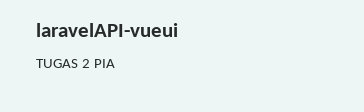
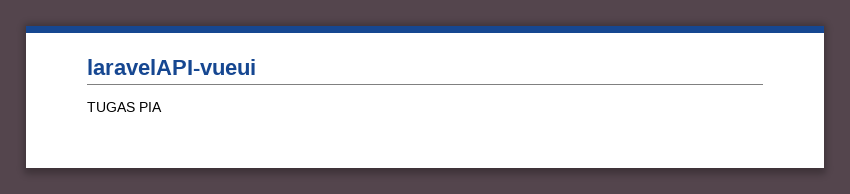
- TUGAS 2 PIA
+ TUGAS PIA

